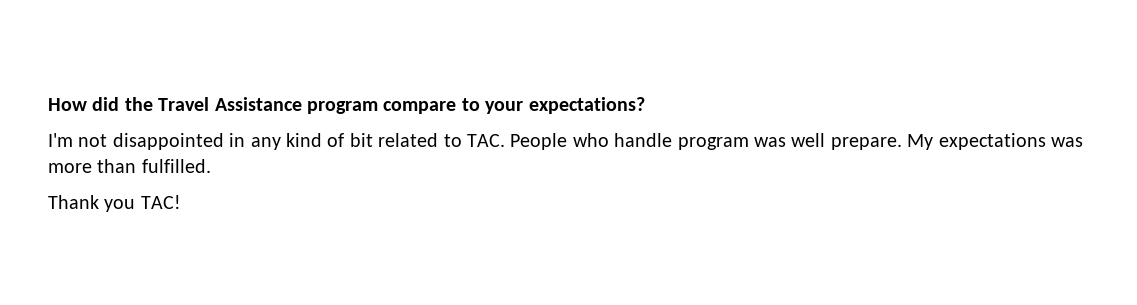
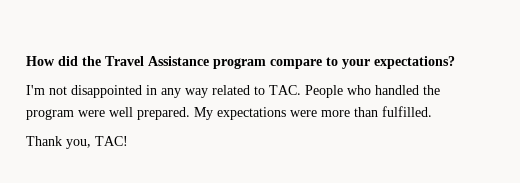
- I'm not disappointed in any kind of bit related to TAC. People who handle program was well prepare.
+ I'm not disappointed in any way related to TAC. People who handled the program were well prepared.
- My expectations was more than fulfilled.
+ My expectations were more than fulfilled.
- Thank you TAC!
+ Thank you, TAC!

